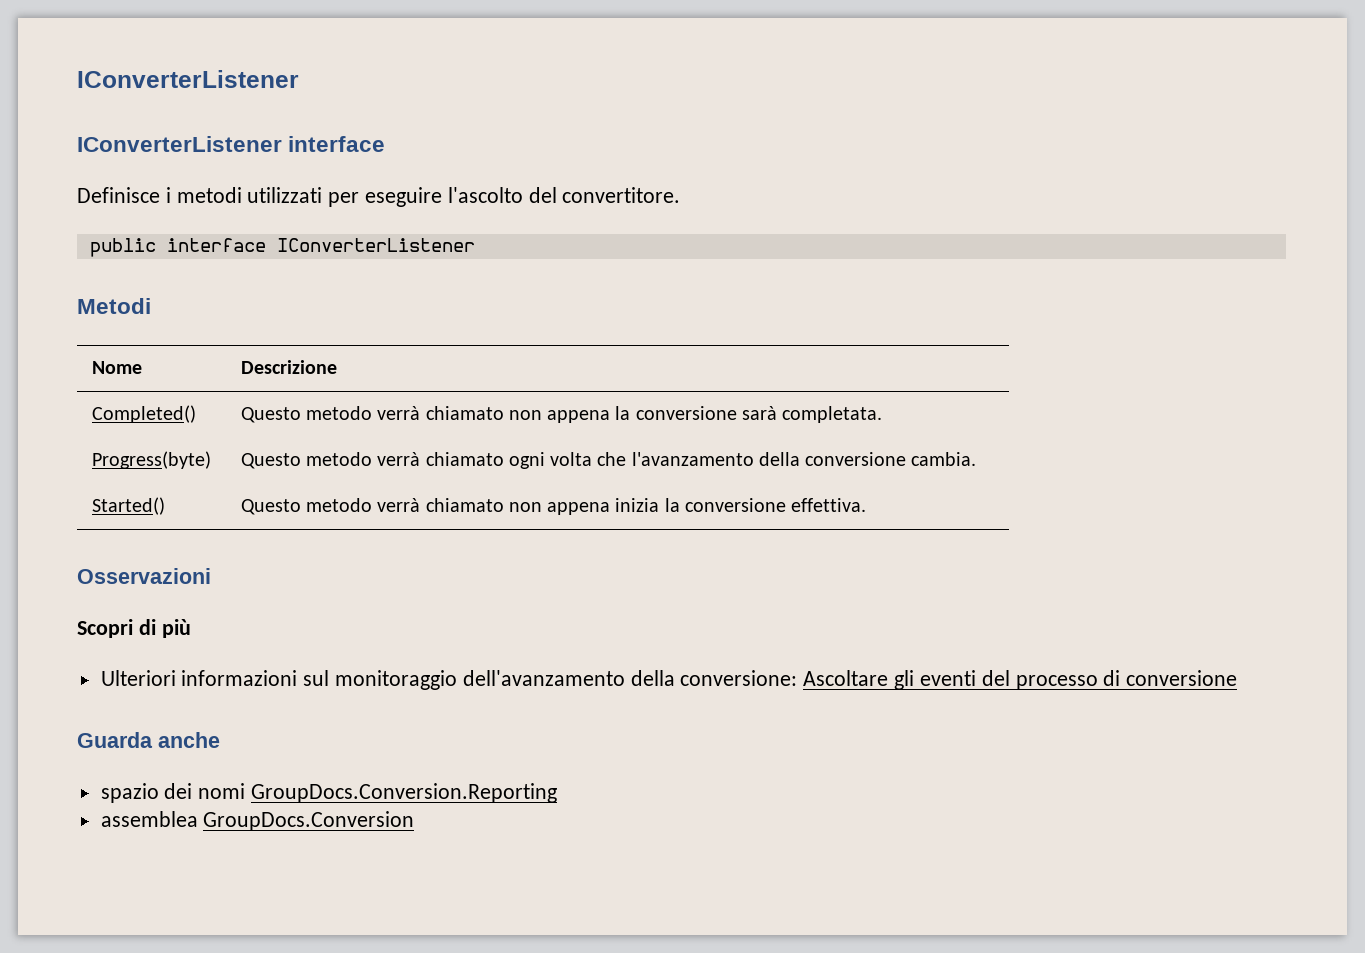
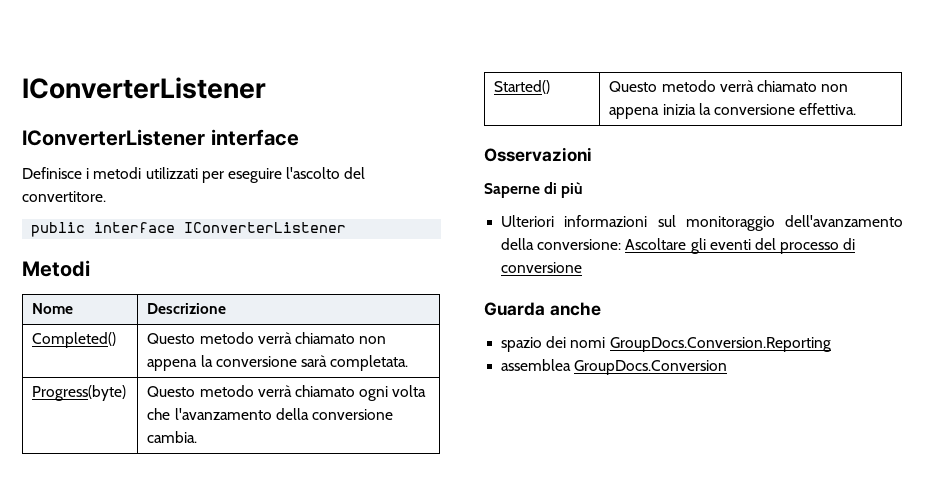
- Scopri di più
+ Saperne di più

